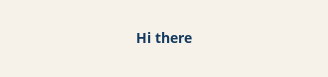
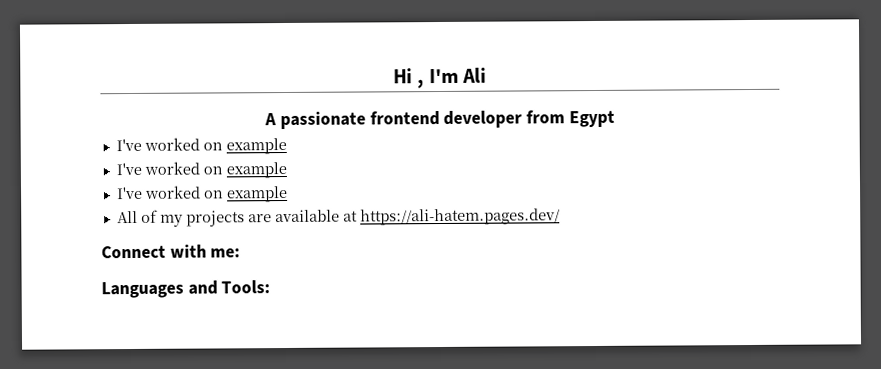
- Hi there
+ Hi , I'm Ali
+ A passionate frontend developer from Egypt
+ I've worked on example
+ I've worked on example
+ I've worked on example
+ All of my projects are available at https://ali-hatem.pages.dev/
+ Connect with me:
+ Languages and Tools:

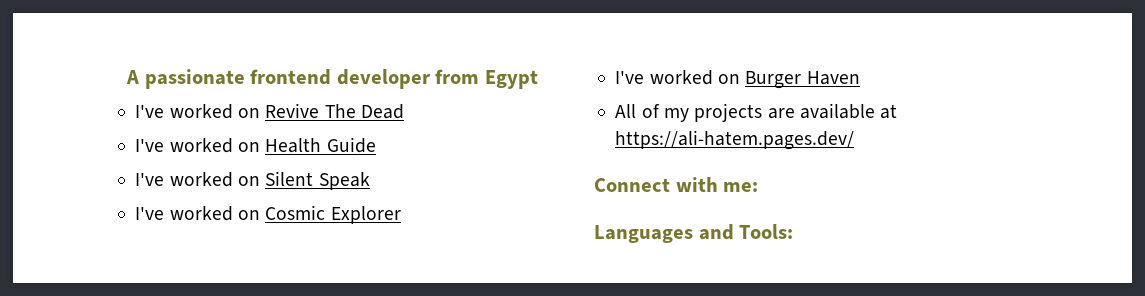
- Hi , I'm Ali
  A passionate frontend developer from Egypt
- I've worked on example
- I've worked on example
- I've worked on example
+ I've worked on Revive The Dead
+ I've worked on Health Guide
+ I've worked on Silent Speak
+ I've worked on Cosmic Explorer
+ I've worked on Burger Haven

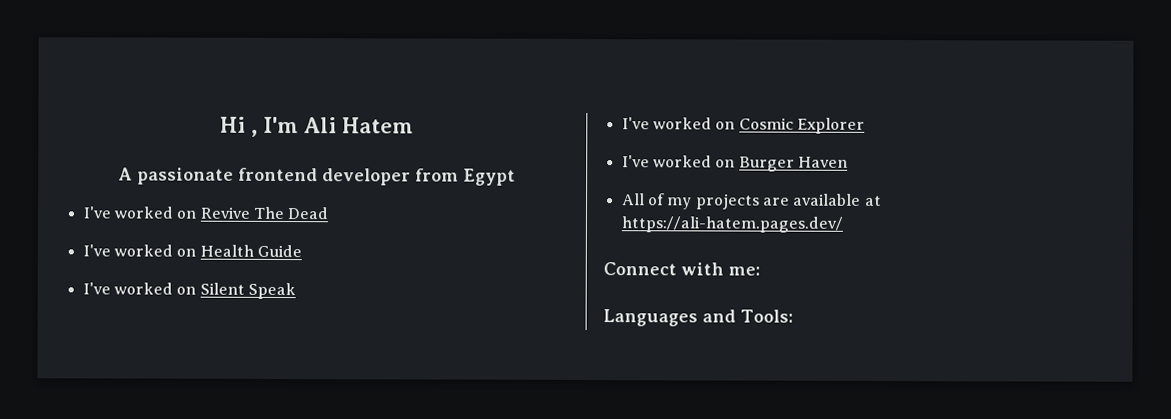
+ Hi , I'm Ali Hatem

